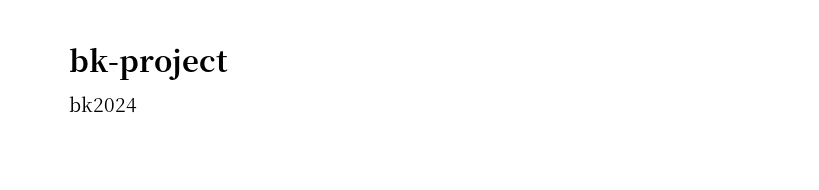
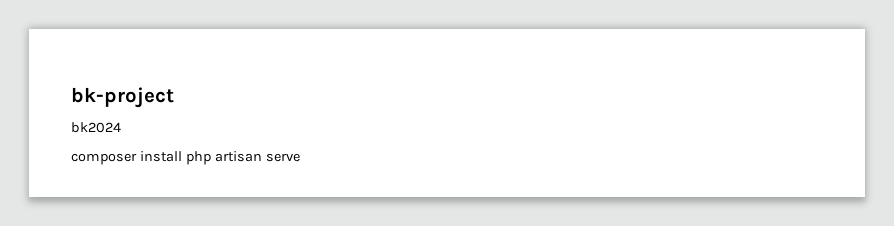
+ composer install php artisan serve

